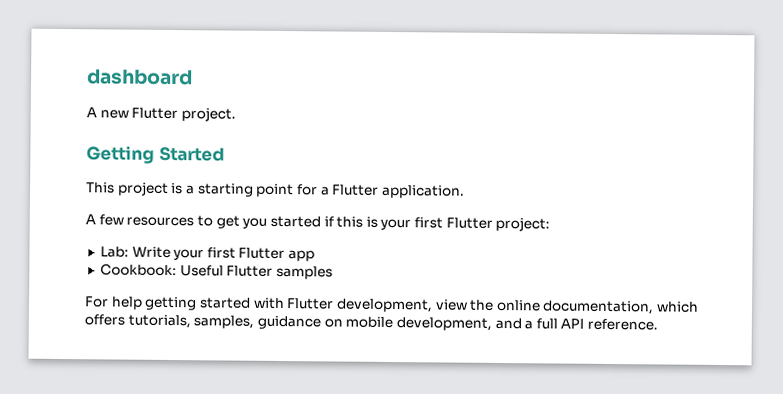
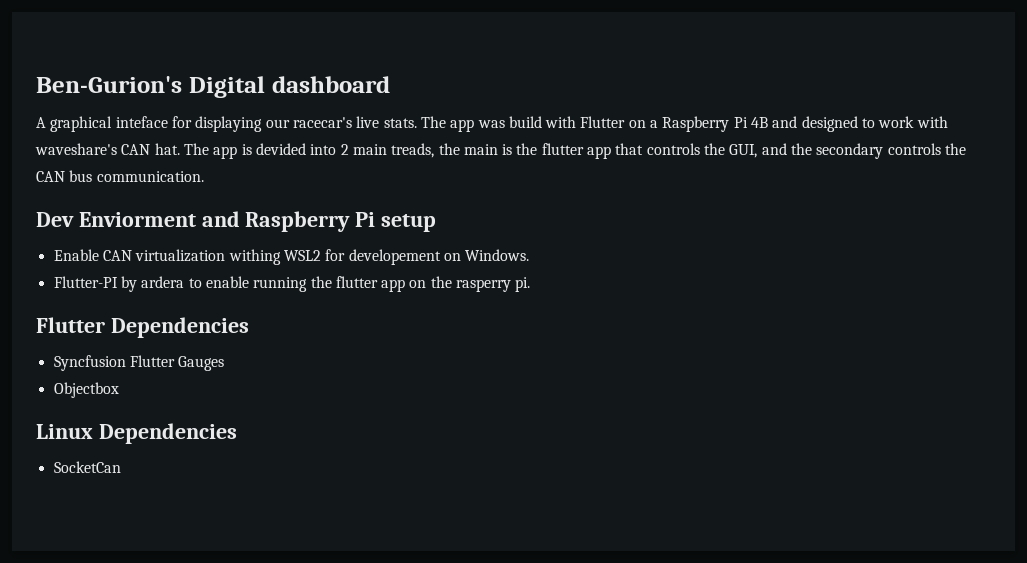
- dashboard
+ Ben-Gurion's Digital dashboard
- A new Flutter project.
- Getting Started
- This project is a starting point for a Flutter application.
- A few resources to get you started if this is your first Flutter project:
- Lab: Write your first Flutter app
- Cookbook: Useful Flutter samples
- For help getting started with Flutter development, view the online documentation, which offers tutorials, samples, guidance on mobile development, and a full API reference.
+ A graphical inteface for displaying our racecar's live stats. The app was build with Flutter on a Raspberry Pi 4B and designed to work with waveshare's CAN hat. The app is devided into 2 main treads, the main is the flutter app that controls the GUI, and the secondary controls the CAN bus communication.
+ Dev Enviorment and Raspberry Pi setup
+ Enable CAN virtualization withing WSL2 for developement on Windows.
+ Flutter-PI by ardera to enable running the flutter app on the rasperry pi.
+ Flutter Dependencies
+ Syncfusion Flutter Gauges
+ Objectbox
+ Linux Dependencies
+ SocketCan

